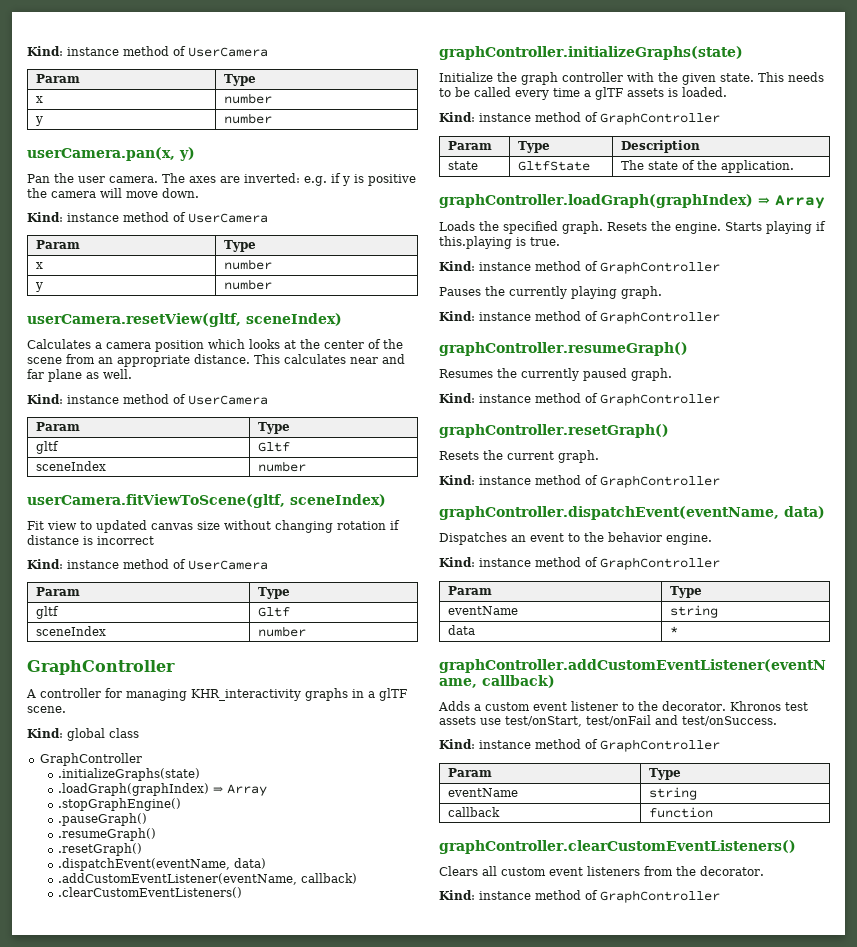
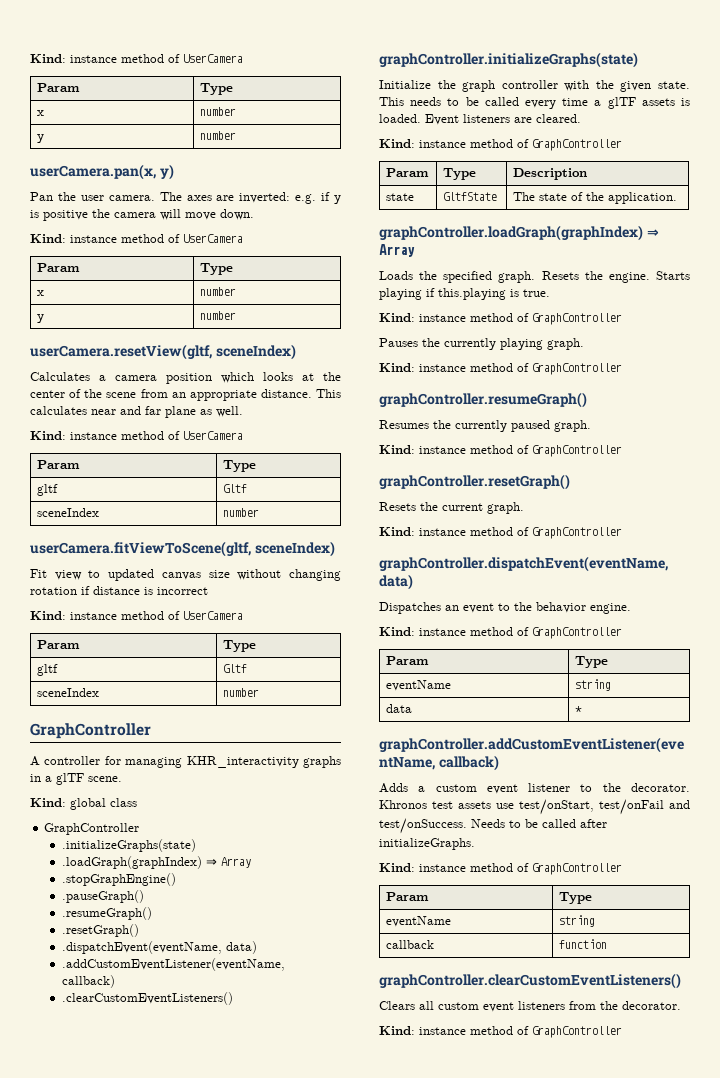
+ Event listeners are cleared.
+ Needs to be called after initializeGraphs.

